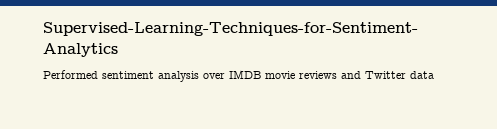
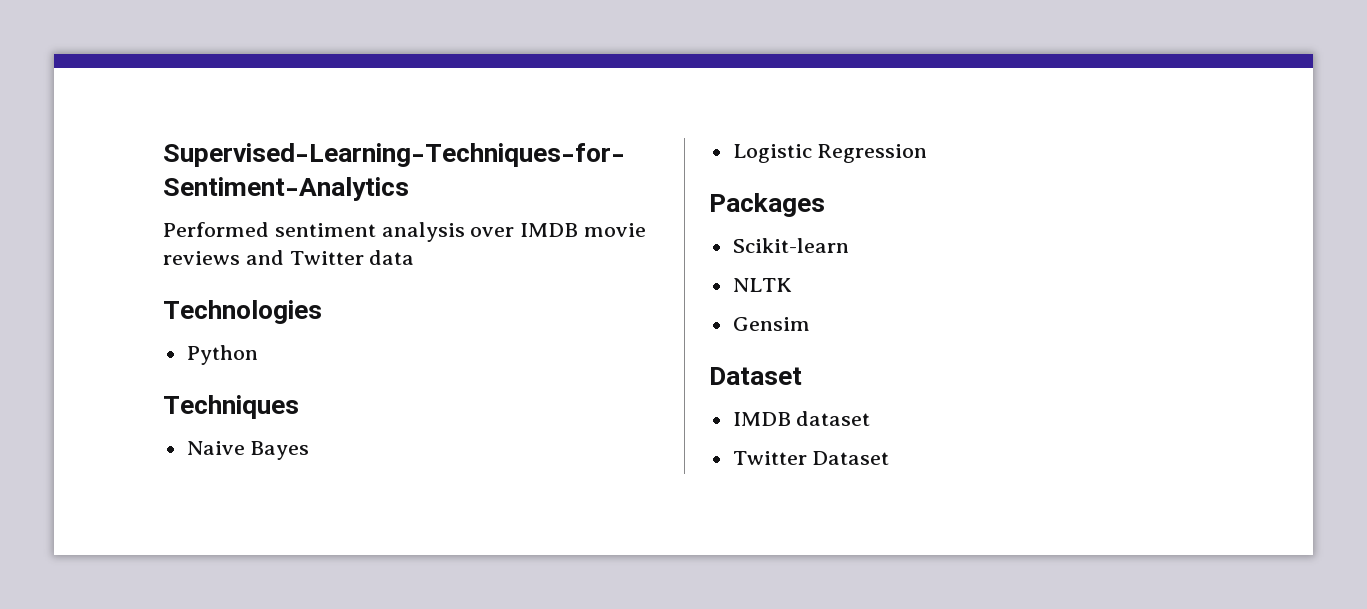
+ Technologies
+ Python
+ Techniques
+ Naive Bayes
+ Logistic Regression
+ Packages
+ Scikit-learn
+ NLTK
+ Gensim
+ Dataset
+ IMDB dataset
+ Twitter Dataset

